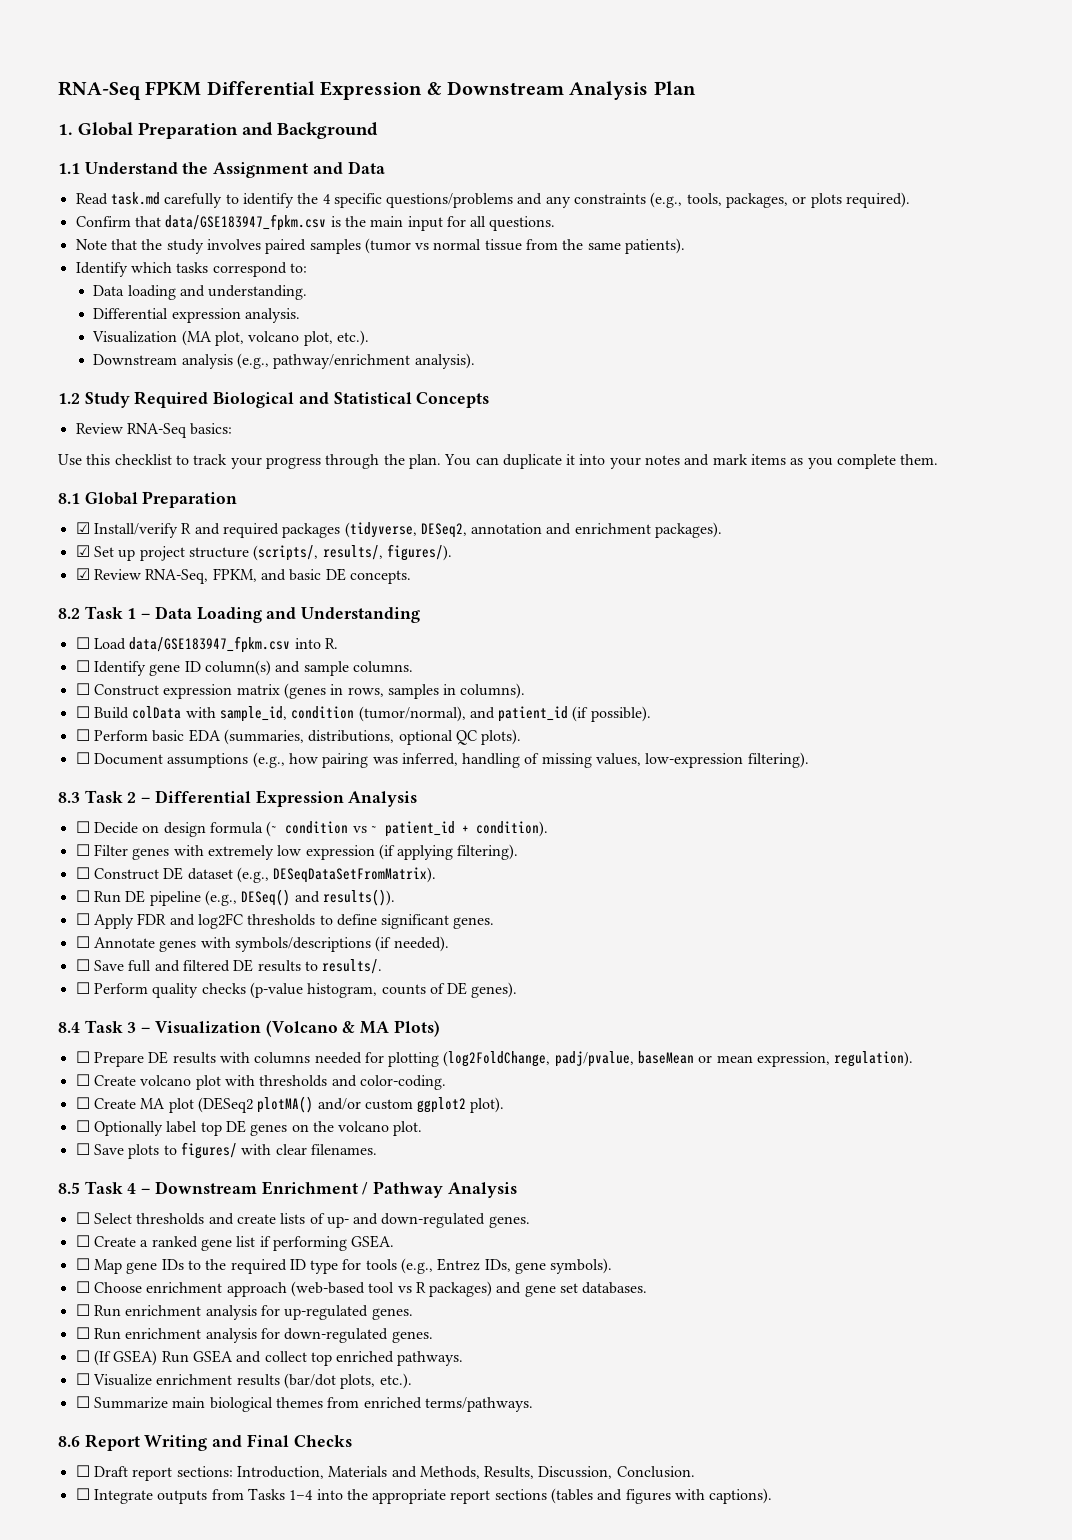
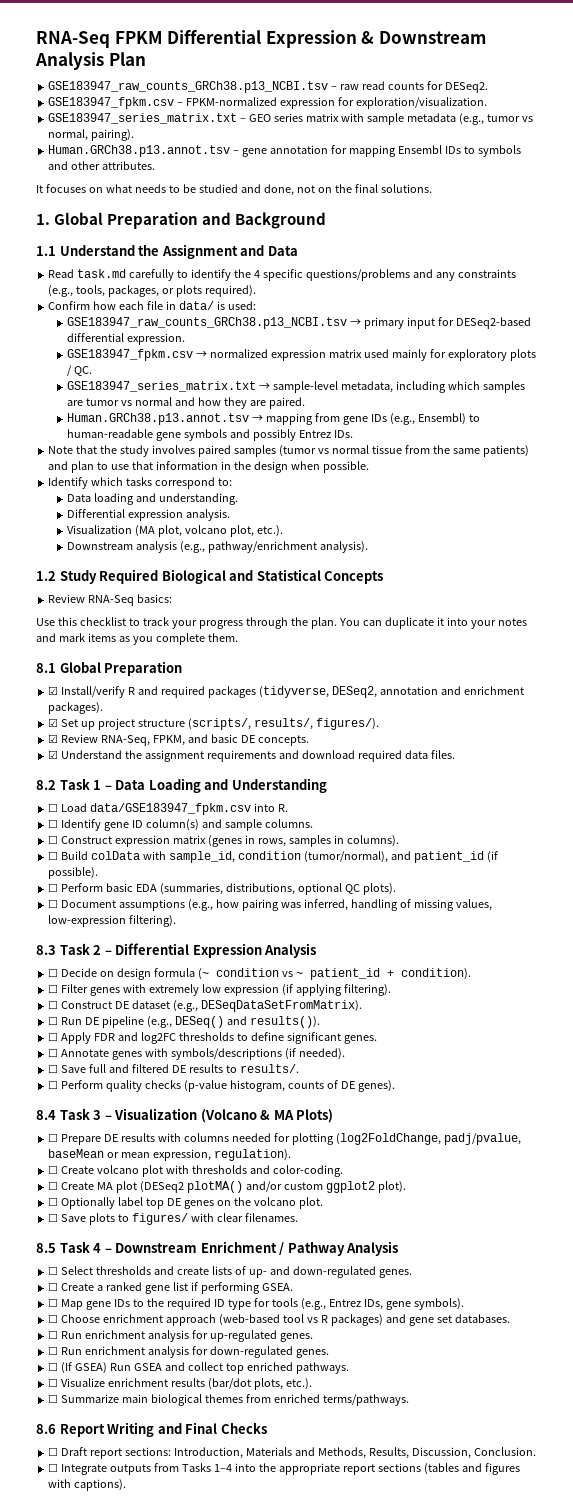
+ GSE183947_raw_counts_GRCh38.p13_NCBI.tsv – raw read counts for DESeq2.
+ GSE183947_fpkm.csv – FPKM-normalized expression for exploration/visualization.
+ GSE183947_series_matrix.txt – GEO series matrix with sample metadata (e.g., tumor vs normal, pairing).
+ Human.GRCh38.p13.annot.tsv – gene annotation for mapping Ensembl IDs to symbols and other attributes.
+ It focuses on what needs to be studied and done, not on the final solutions.
- Confirm that data/GSE183947_fpkm.csv is the main input for all questions.
+ Confirm how each file in data/ is used:
+ GSE183947_raw_counts_GRCh38.p13_NCBI.tsv → primary input for DESeq2-based differential expression.
+ GSE183947_fpkm.csv → normalized expression matrix used mainly for exploratory plots / QC.
+ GSE183947_series_matrix.txt → sample-level metadata, including which samples are tumor vs normal and how they are paired.
+ Human.GRCh38.p13.annot.tsv → mapping from gene IDs (e.g., Ensembl) to human-readable gene symbols and possibly Entrez IDs.
- Note that the study involves paired samples (tumor vs normal tissue from the same patients).
+ Note that the study involves paired samples (tumor vs normal tissue from the same patients) and plan to use that information in the design when possible.
+ ☑ Understand the assignment requirements and download required data files.

